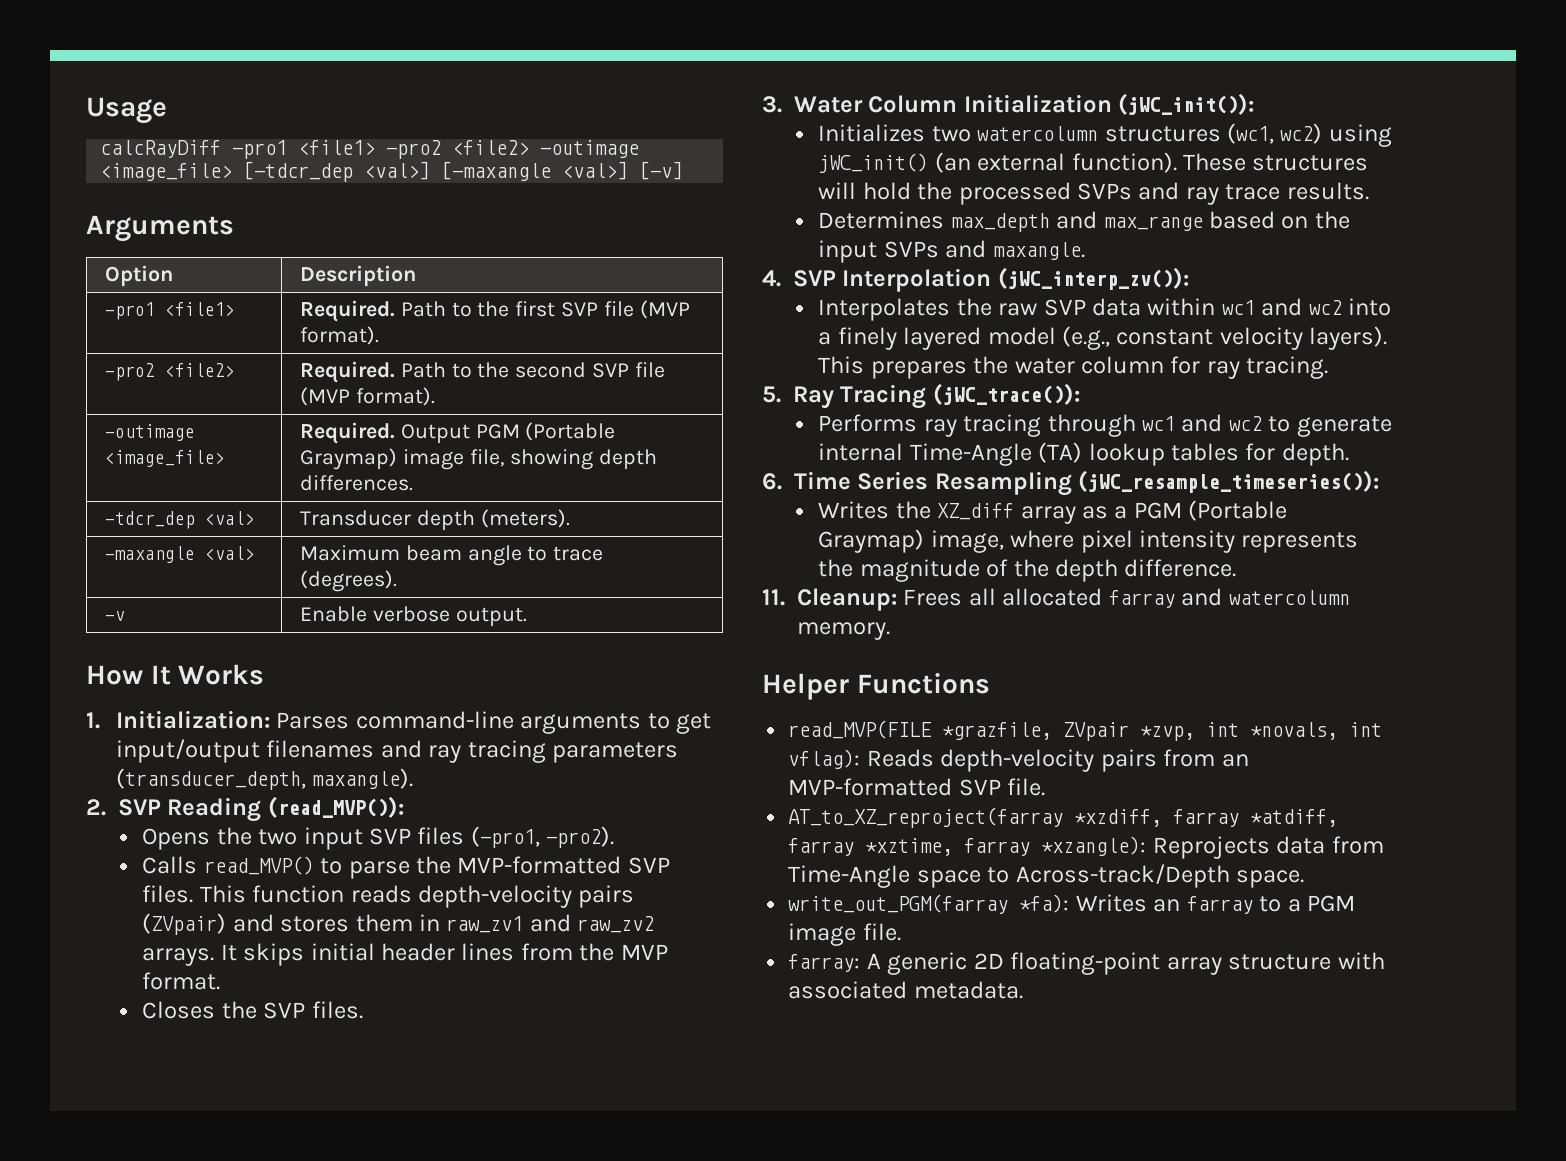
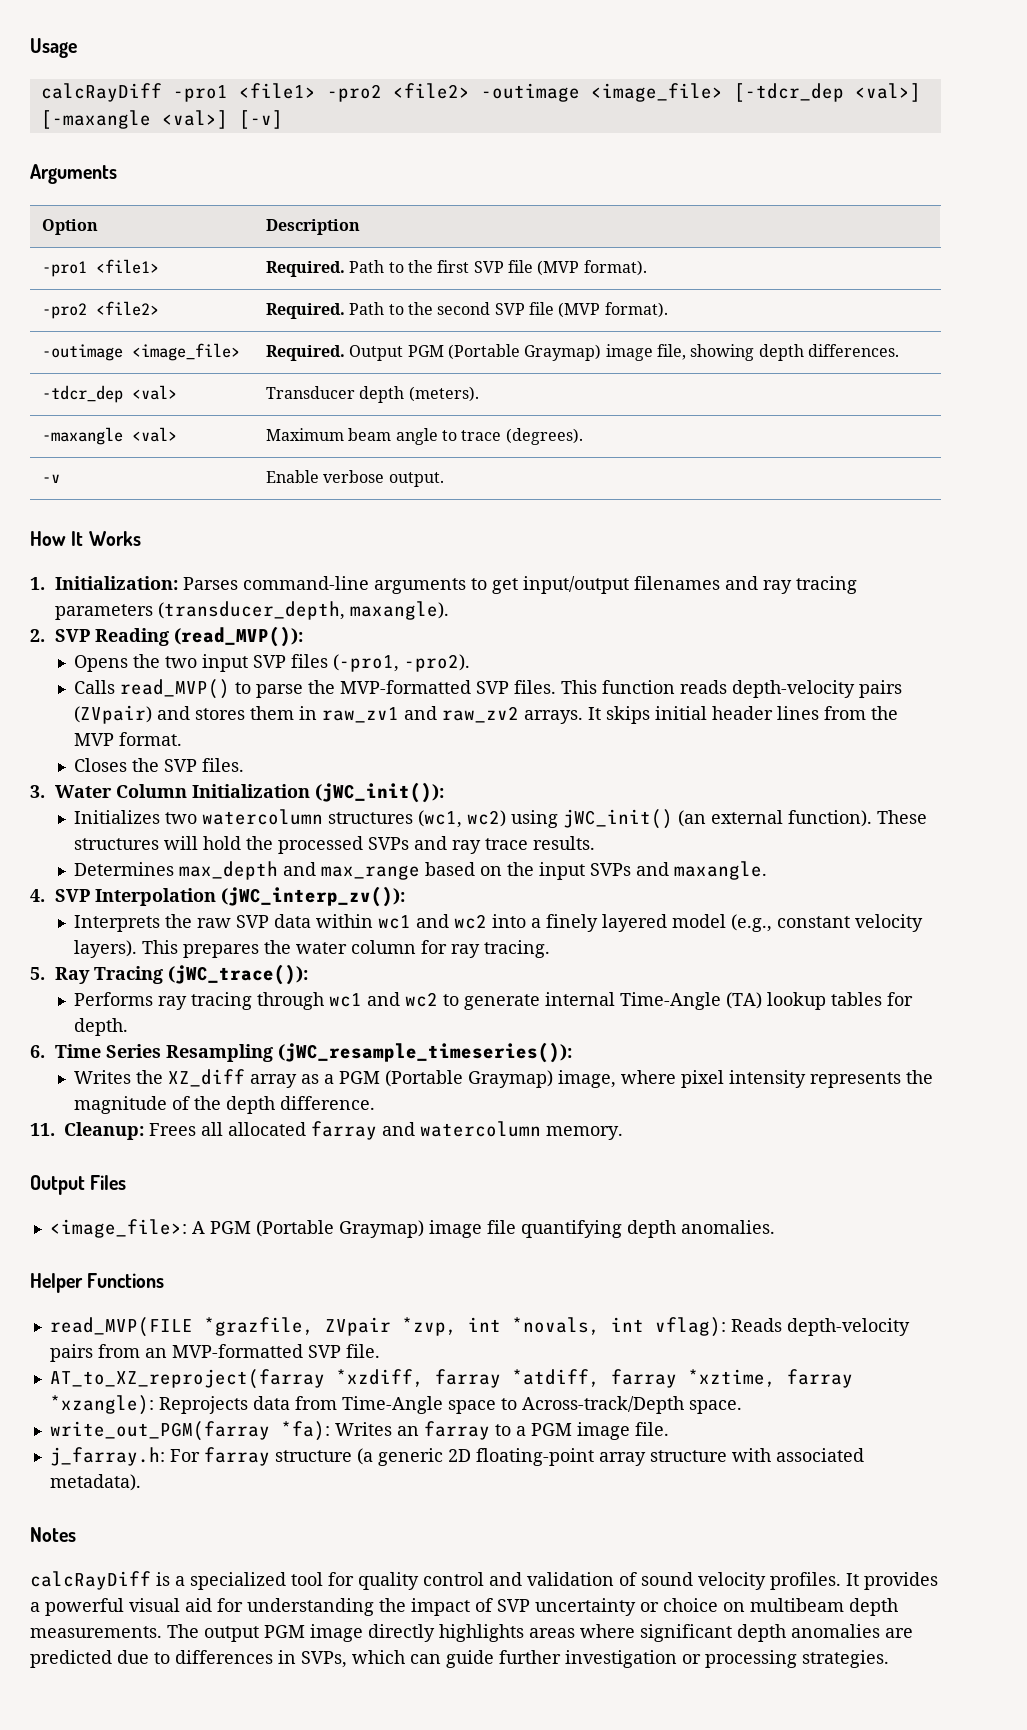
- Interpolates the raw SVP data within wc1 and wc2 into a finely layered model (e.g., constant velocity layers).
+ Interprets the raw SVP data within wc1 and wc2 into a finely layered model (e.g., constant velocity layers).
+ Output Files
+ <image_file>: A PGM (Portable Graymap) image file quantifying depth anomalies.
- farray: A generic 2D floating-point array structure with associated metadata.
+ j_farray.h: For farray structure (a generic 2D floating-point array structure with associated metadata).
+ Notes
+ calcRayDiff is a specialized tool for quality control and validation of sound velocity profiles. It provides a powerful visual aid for understanding the impact of SVP uncertainty or choice on multibeam depth measurements. The output PGM image directly highlights areas where significant depth anomalies are predicted due to differences in SVPs, which can guide further investigation or processing strategies.

